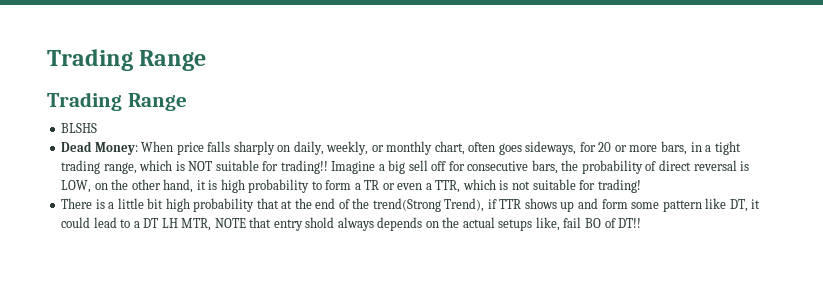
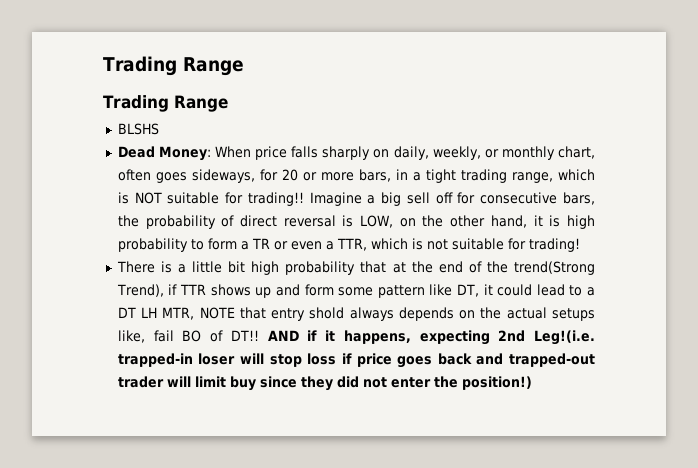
+ AND if it happens, expecting 2nd Leg!(i.e. trapped-in loser will stop loss if price goes back and trapped-out trader will limit buy since they did not enter the position!)

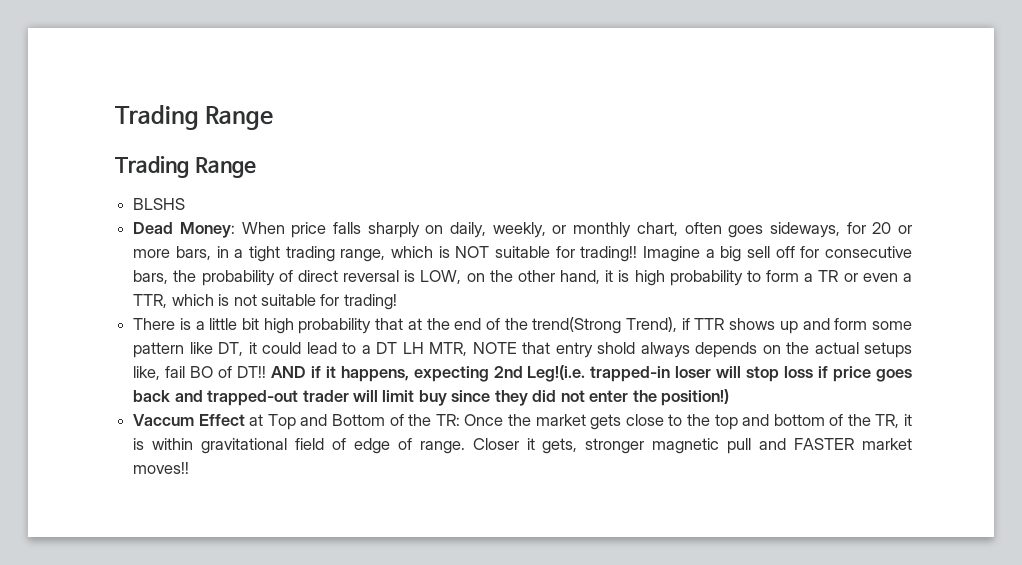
+ Vaccum Effect at Top and Bottom of the TR: Once the market gets close to the top and bottom of the TR, it is within gravitational field of edge of range. Closer it gets, stronger magnetic pull and FASTER market moves!!

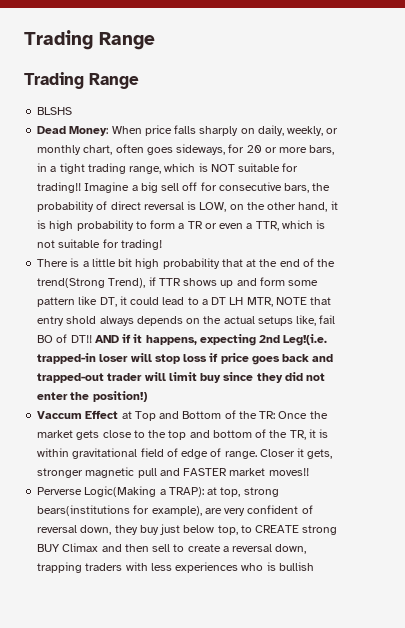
+ Perverse Logic(Making a TRAP): at top, strong bears(institutions for example), are very confident of reversal down, they buy just below top, to CREATE strong BUY Climax and then sell to create a reversal down, trapping traders with less experiences who is bullish

